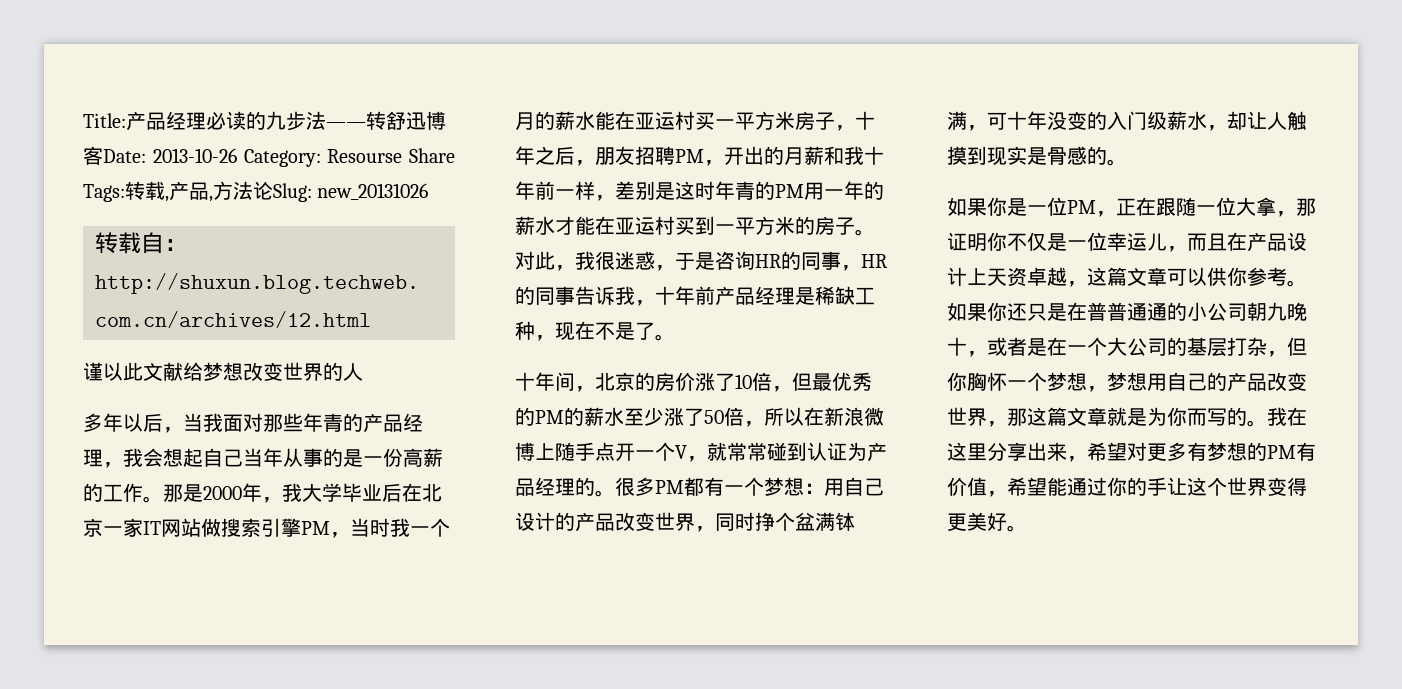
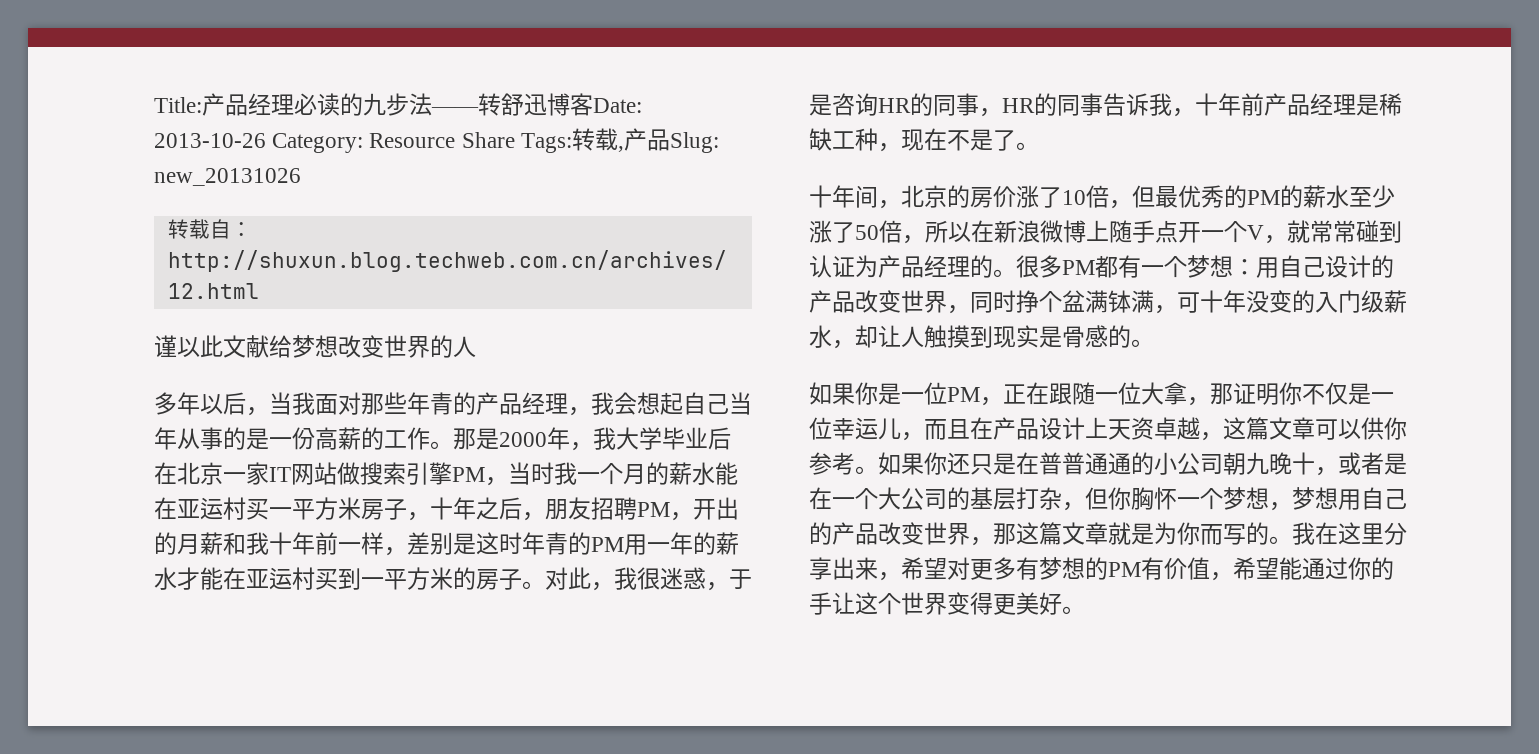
- Title:产品经理必读的九步法——转舒迅博客Date: 2013-10-26 Category: Resourse Share Tags:转载,产品,方法论Slug: new_20131026
+ Title:产品经理必读的九步法——转舒迅博客Date: 2013-10-26 Category: Resource Share Tags:转载,产品Slug: new_20131026

